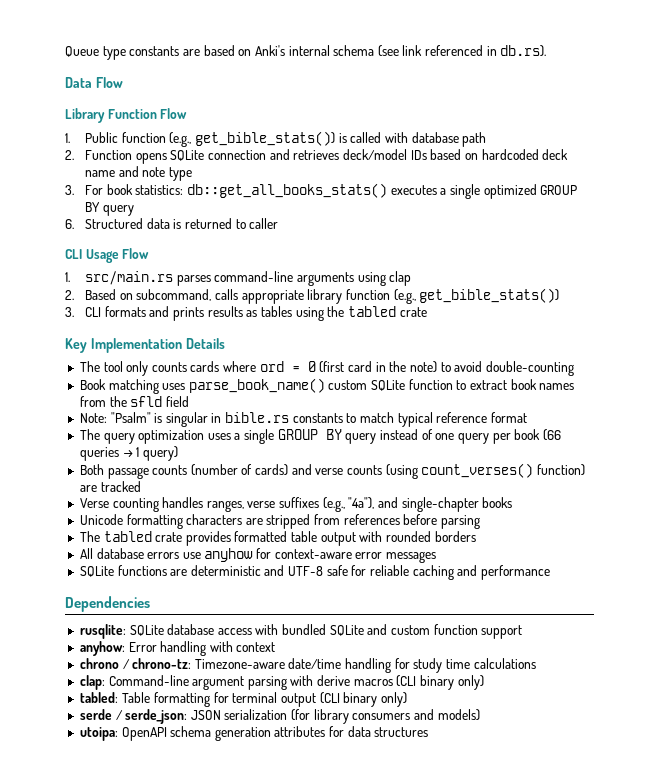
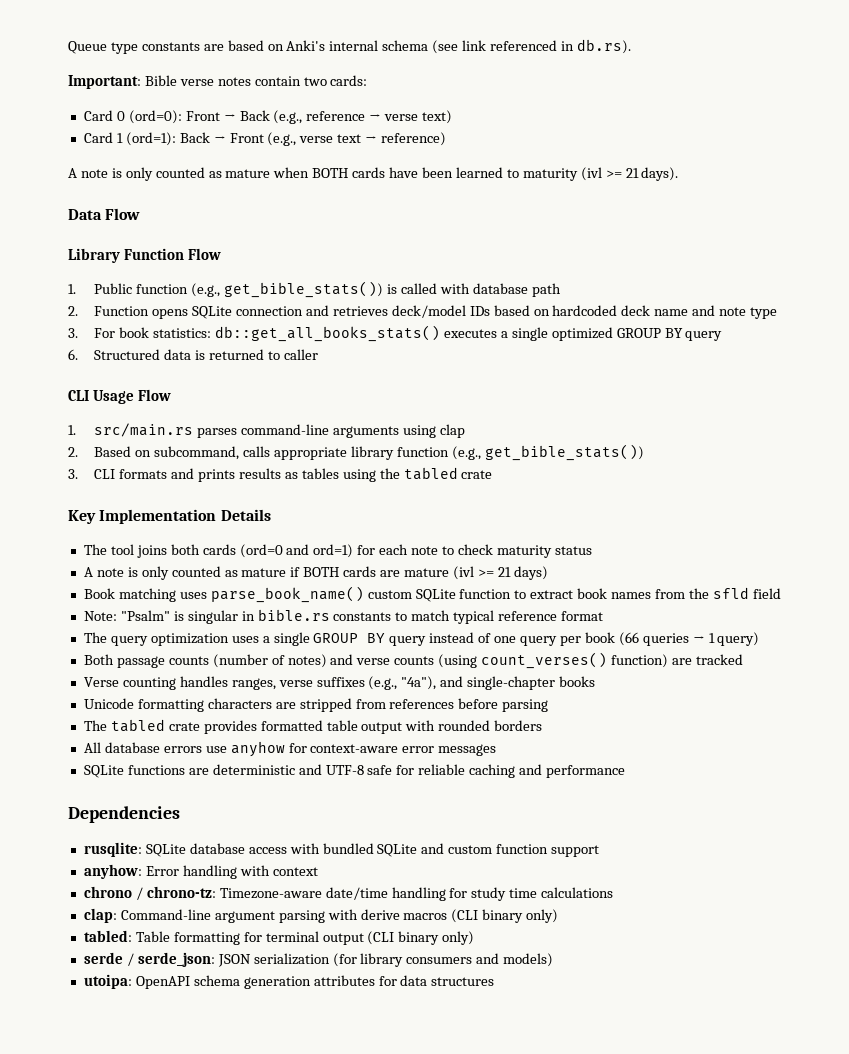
+ Important: Bible verse notes contain two cards:
+ Card 0 (ord=0): Front → Back (e.g., reference → verse text)
+ Card 1 (ord=1): Back → Front (e.g., verse text → reference)
+ A note is only counted as mature when BOTH cards have been learned to maturity (ivl >= 21 days).
- The tool only counts cards where ord = 0 (first card in the note) to avoid double-counting
+ The tool joins both cards (ord=0 and ord=1) for each note to check maturity status
+ A note is only counted as mature if BOTH cards are mature (ivl >= 21 days)
- Both passage counts (number of cards) and verse counts (using count_verses() function) are tracked
+ Both passage counts (number of notes) and verse counts (using count_verses() function) are tracked

